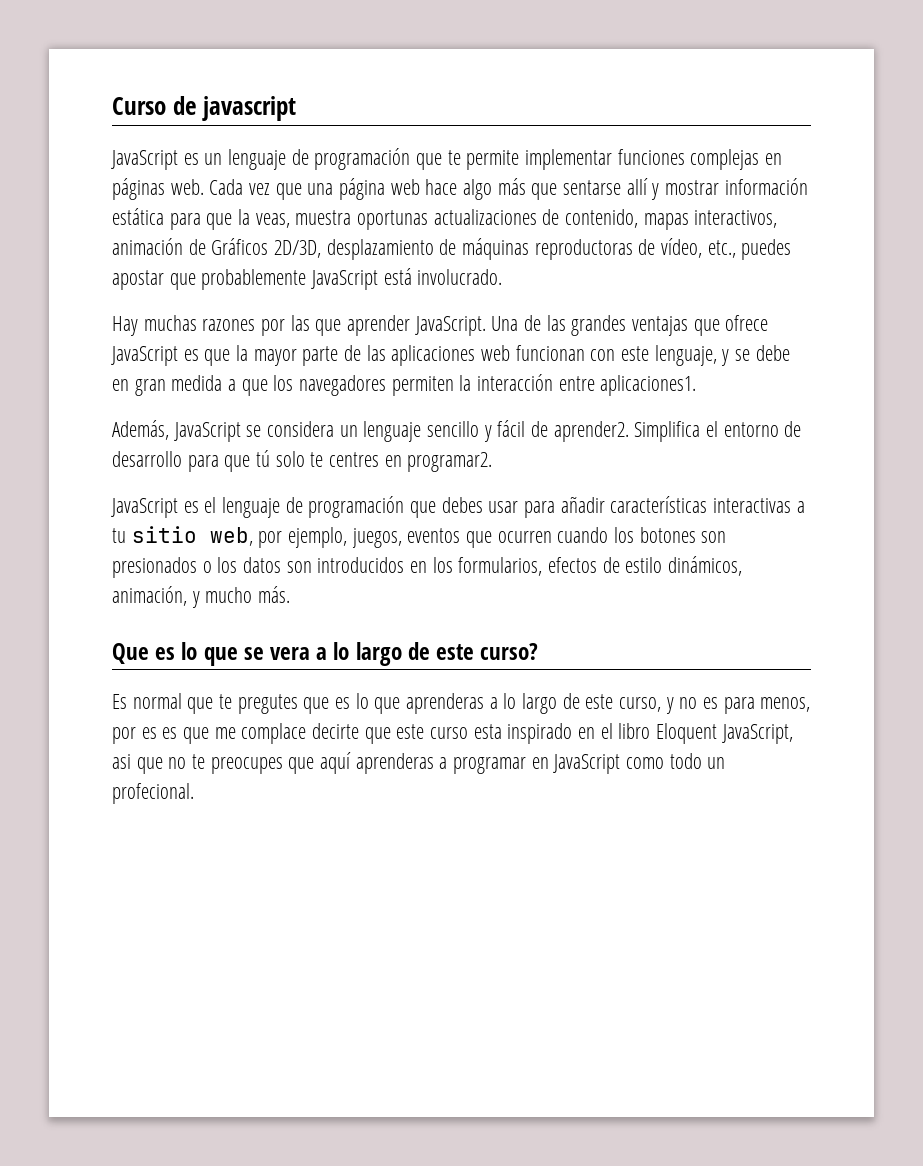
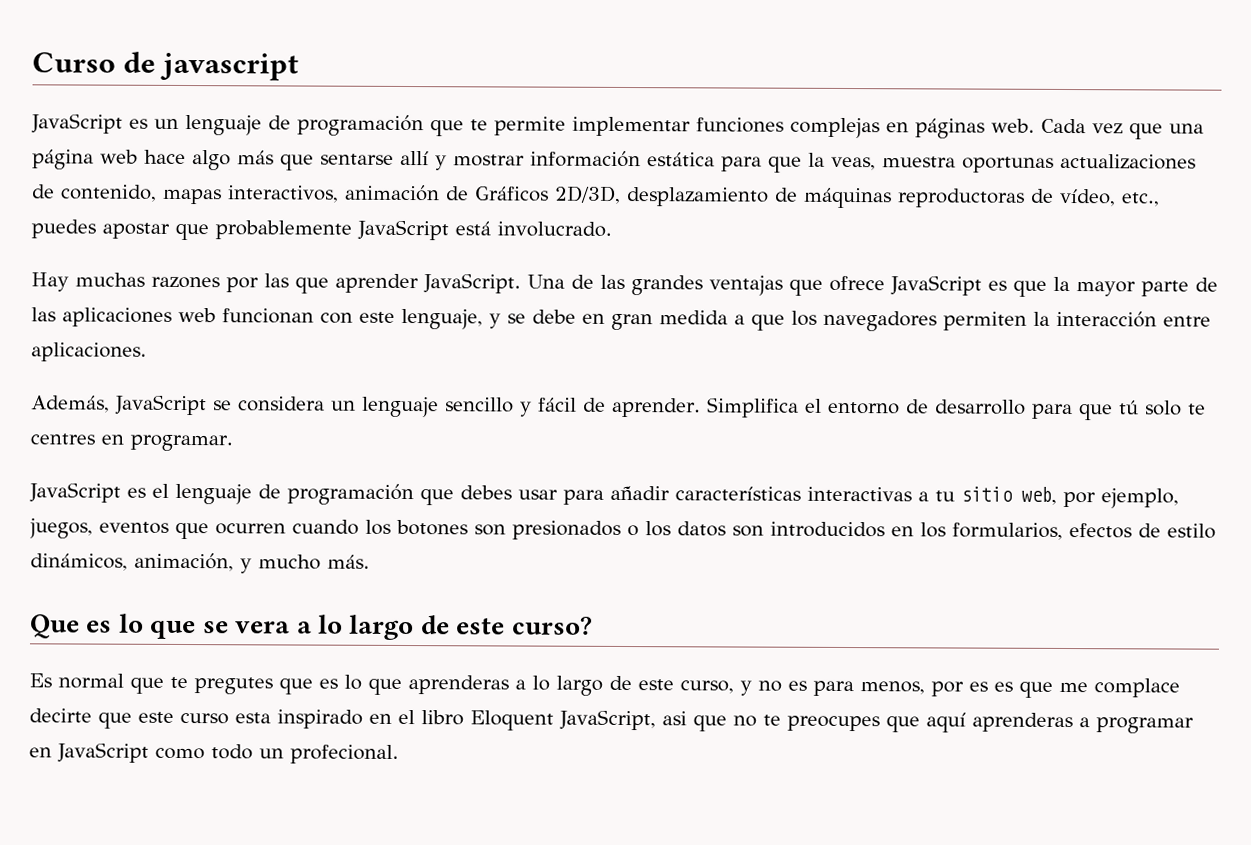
- Una de las grandes ventajas que ofrece JavaScript es que la mayor parte de las aplicaciones web funcionan con este lenguaje, y se debe en gran medida a que los navegadores permiten la interacción entre aplicaciones1.
+ Una de las grandes ventajas que ofrece JavaScript es que la mayor parte de las aplicaciones web funcionan con este lenguaje, y se debe en gran medida a que los navegadores permiten la interacción entre aplicaciones.
- Además, JavaScript se considera un lenguaje sencillo y fácil de aprender2.
+ Además, JavaScript se considera un lenguaje sencillo y fácil de aprender.
- Simplifica el entorno de desarrollo para que tú solo te centres en programar2.
+ Simplifica el entorno de desarrollo para que tú solo te centres en programar.

